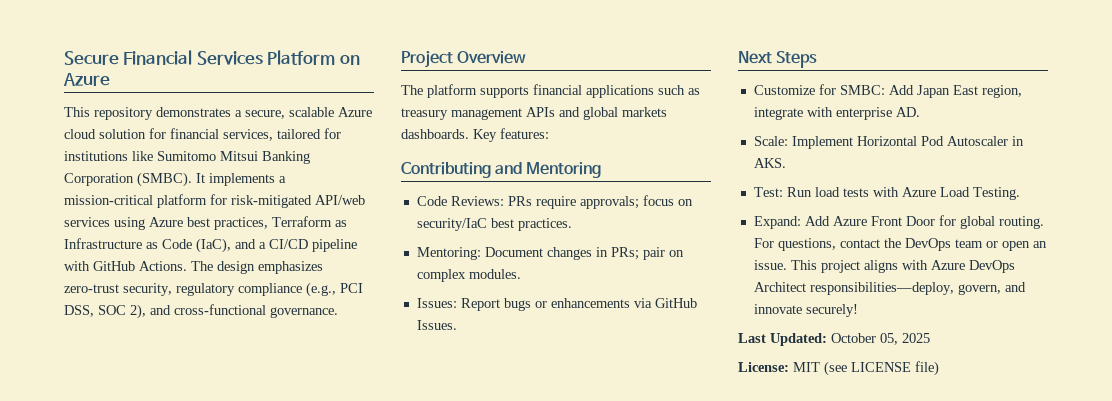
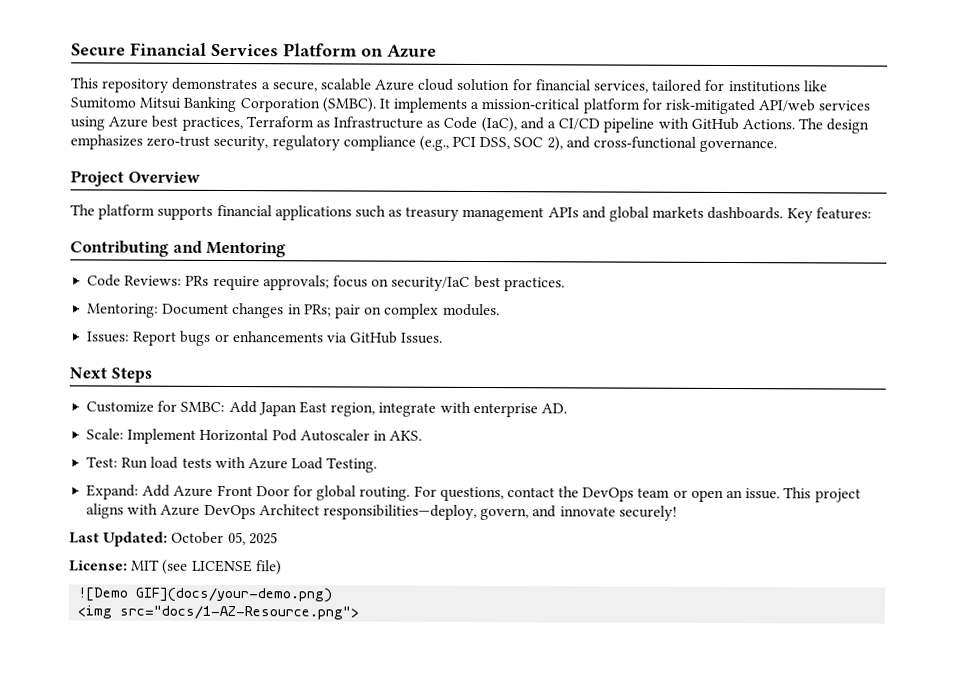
+ ![Demo GIF](docs/your-demo.png)
+ <img src="docs/1-AZ-Resource.png">

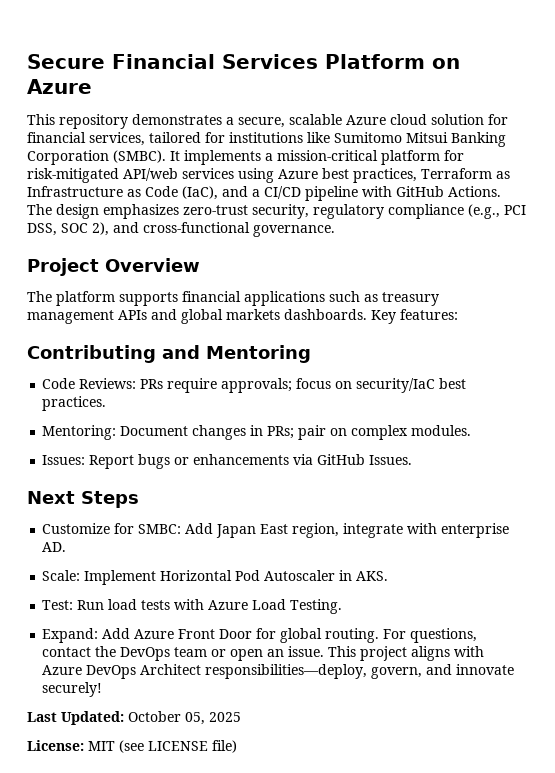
- ![Demo GIF](docs/your-demo.png)
- <img src="docs/1-AZ-Resource.png">

